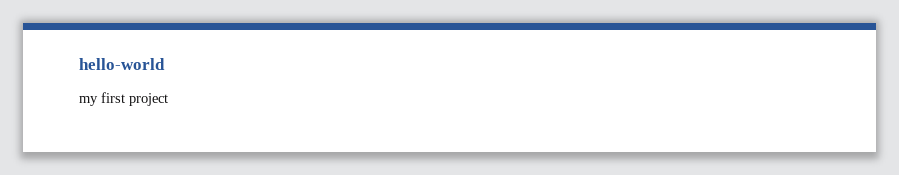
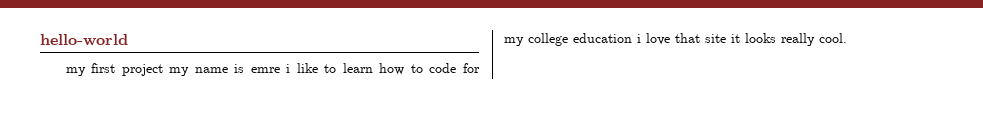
- my first project
+ my first project my name is emre i like to learn how to code for my college education i love that site it looks really cool.

